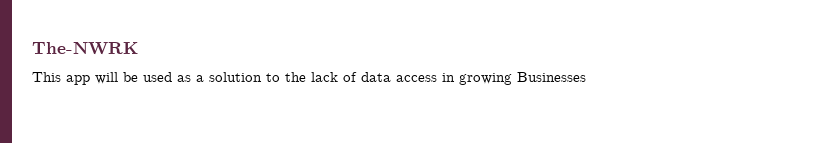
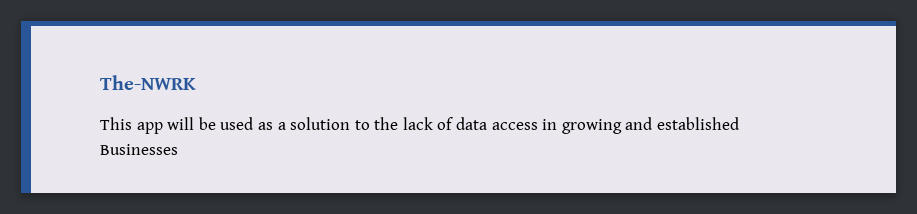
- This app will be used as a solution to the lack of data access in growing Businesses
+ This app will be used as a solution to the lack of data access in growing and established Businesses

